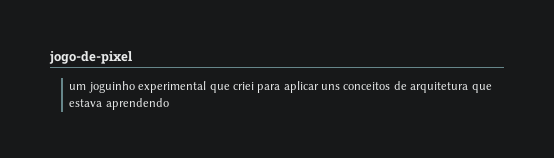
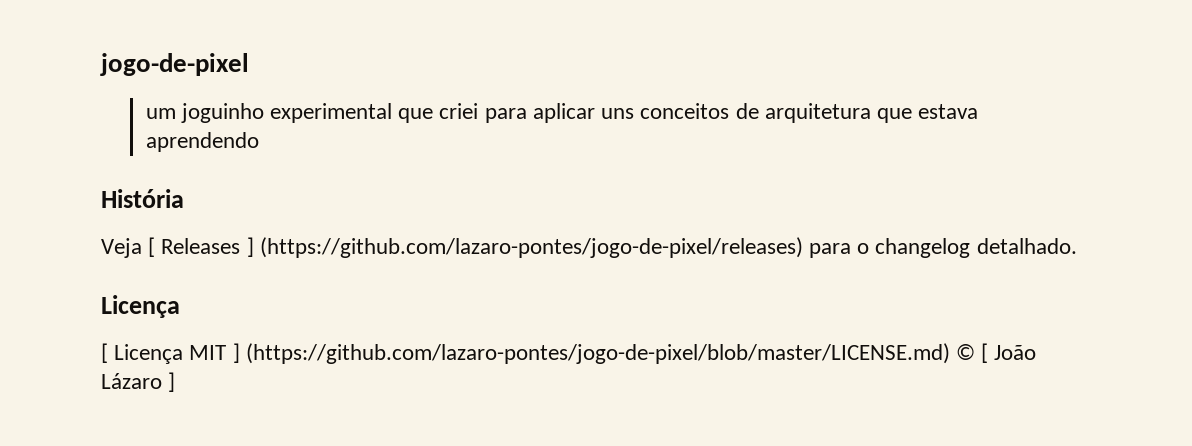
+ História
+ Veja [ Releases ] (https://github.com/lazaro-pontes/jogo-de-pixel/releases) para o changelog detalhado.
+ Licença
+ [ Licença MIT ] (https://github.com/lazaro-pontes/jogo-de-pixel/blob/master/LICENSE.md) © [ João Lázaro ]

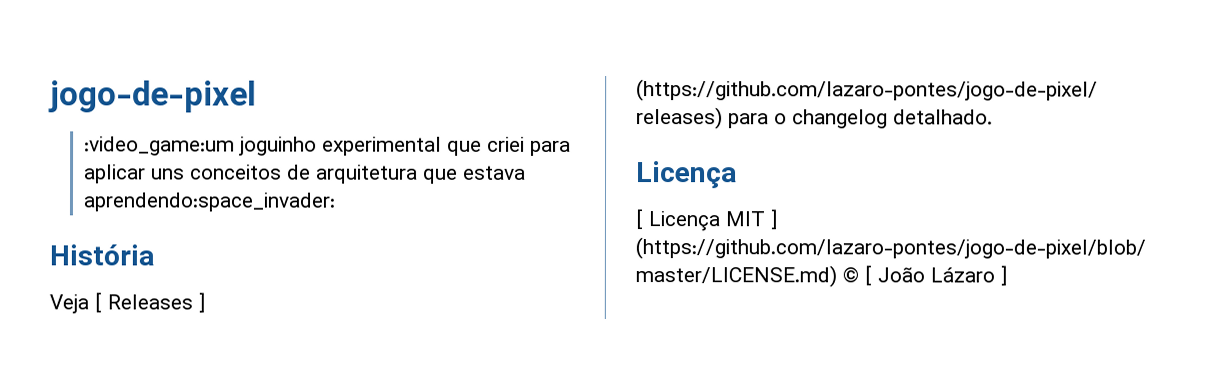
- um joguinho experimental que criei para aplicar uns conceitos de arquitetura que estava aprendendo
+ :video_game:um joguinho experimental que criei para aplicar uns conceitos de arquitetura que estava aprendendo:space_invader:

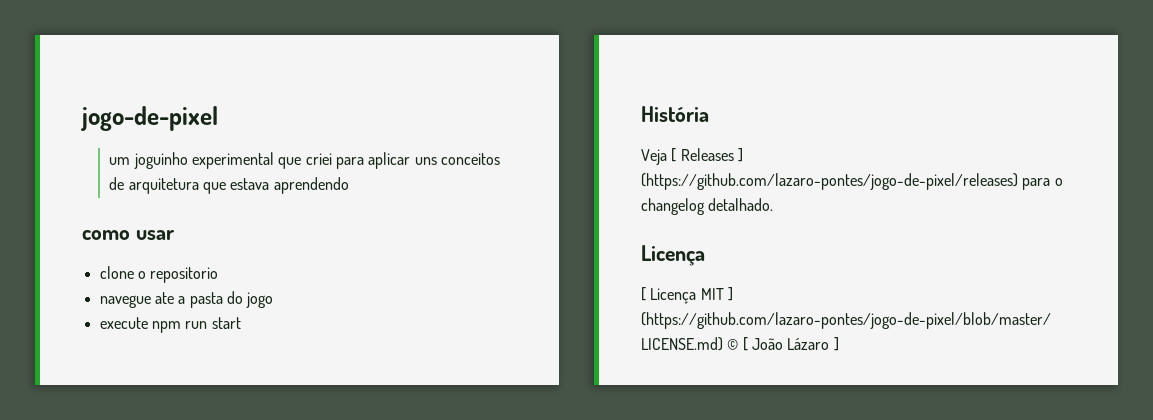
- :video_game:um joguinho experimental que criei para aplicar uns conceitos de arquitetura que estava aprendendo:space_invader:
+ um joguinho experimental que criei para aplicar uns conceitos de arquitetura que estava aprendendo
+ como usar
+ clone o repositorio
+ navegue ate a pasta do jogo
+ execute npm run start

